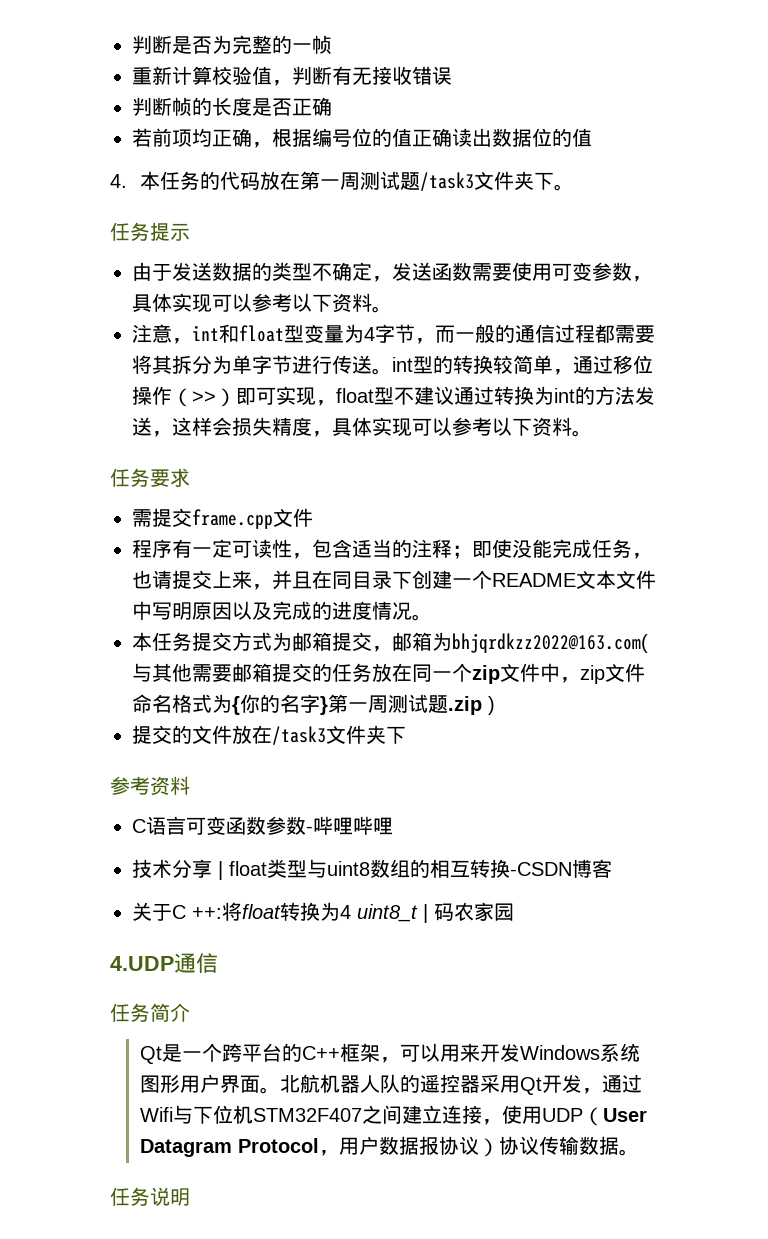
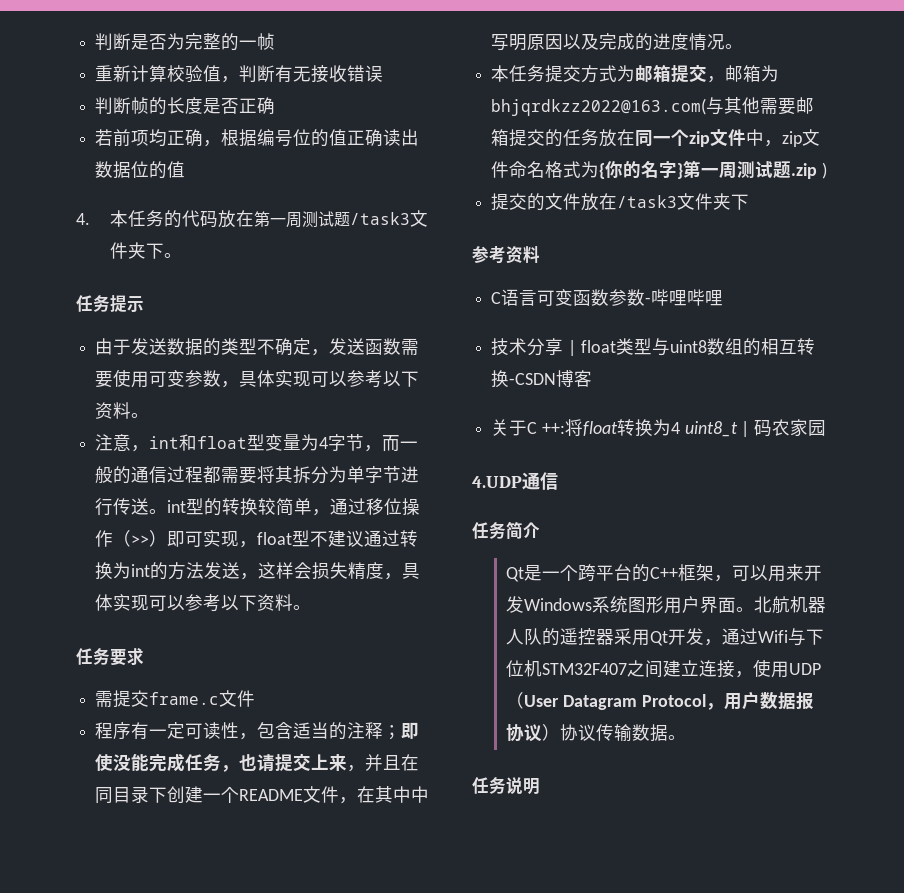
- 需提交frame.cpp文件
+ 需提交frame.c文件
- 程序有一定可读性，包含适当的注释；即使没能完成任务，也请提交上来，并且在同目录下创建一个README文本文件中写明原因以及完成的进度情况。
+ 程序有一定可读性，包含适当的注释；即使没能完成任务，也请提交上来，并且在同目录下创建一个README文件，在其中中写明原因以及完成的进度情况。

